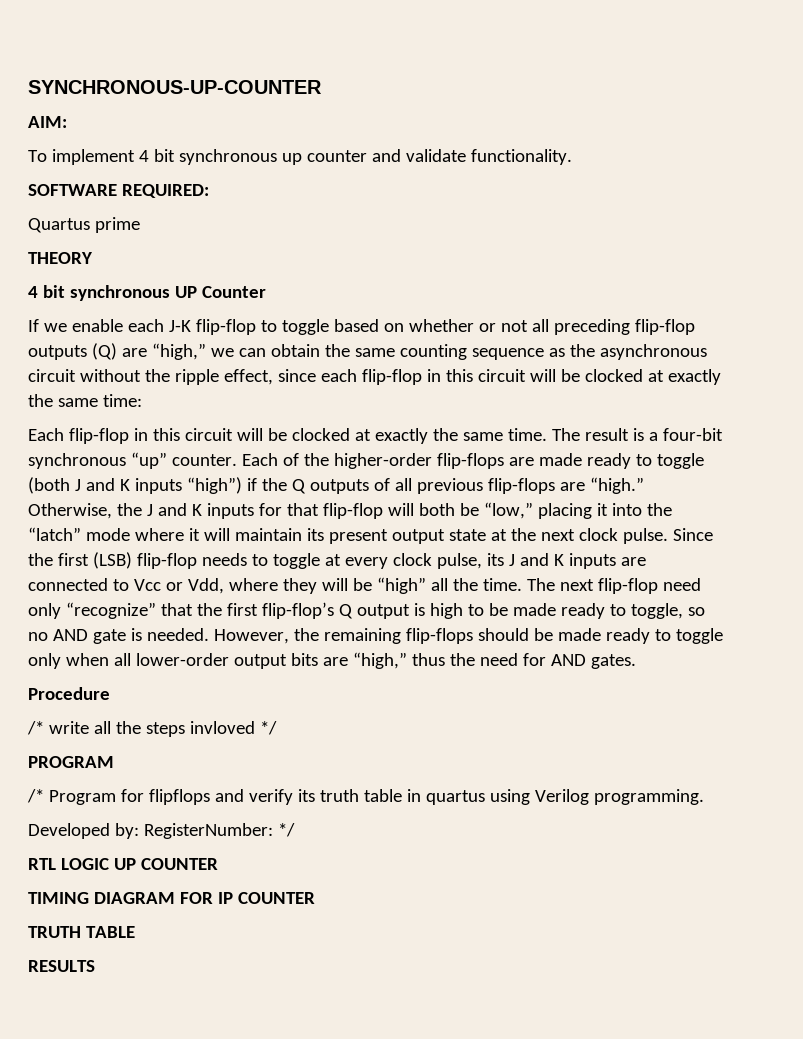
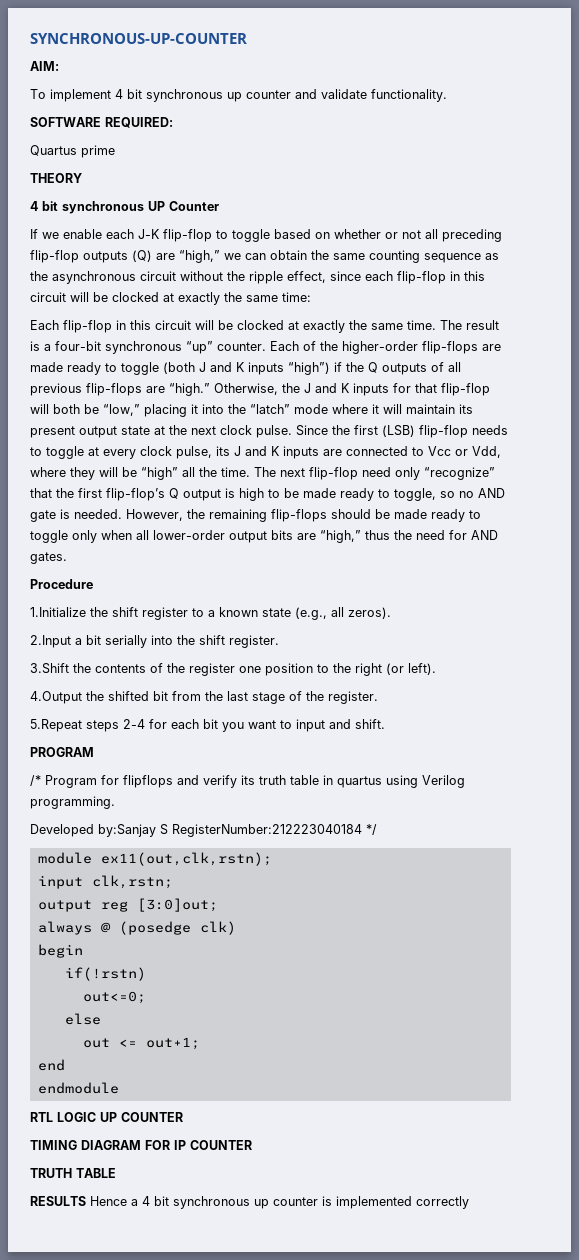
- /* write all the steps invloved */
+ 1.Initialize the shift register to a known state (e.g., all zeros).
+ 2.Input a bit serially into the shift register.
+ 3.Shift the contents of the register one position to the right (or left).
+ 4.Output the shifted bit from the last stage of the register.
+ 5.Repeat steps 2-4 for each bit you want to input and shift.
- Developed by: RegisterNumber: */
+ Developed by:Sanjay S RegisterNumber:212223040184 */
+ module ex11(out,clk,rstn);
+ input clk,rstn;
+ output reg [3:0]out;
+ always @ (posedge clk)
+ begin
+ if(!rstn)
+ out<=0;
+ else
+ out <= out+1;
+ end
+ endmodule
- RESULTS
+ RESULTS Hence a 4 bit synchronous up counter is implemented correctly

